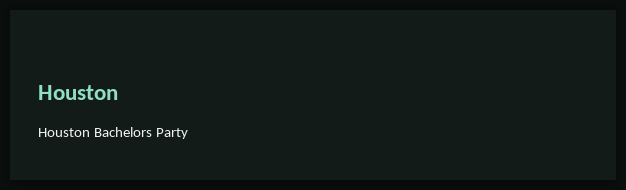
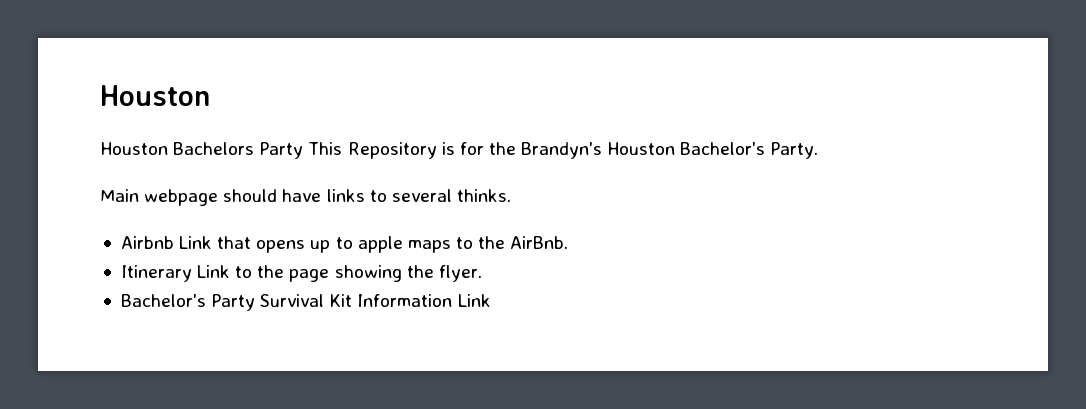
- Houston Bachelors Party
+ Houston Bachelors Party This Repository is for the Brandyn's Houston Bachelor's Party.
+ Main webpage should have links to several thinks.
+ Airbnb Link that opens up to apple maps to the AirBnb.
+ Itinerary Link to the page showing the flyer.
+ Bachelor's Party Survival Kit Information Link

